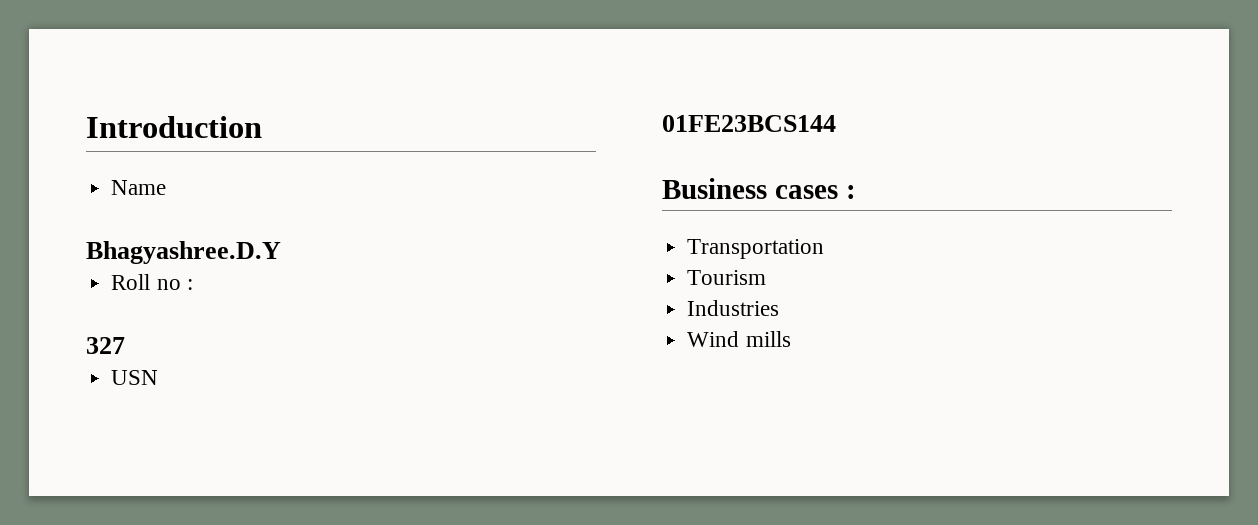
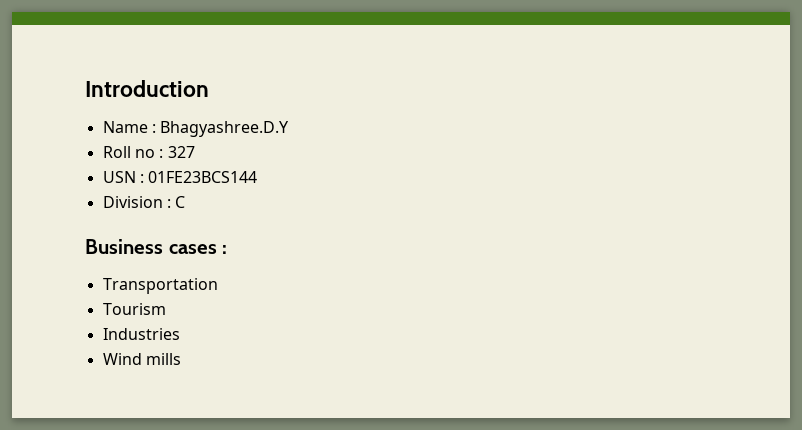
- Name
- Bhagyashree.D.Y
+ Name : Bhagyashree.D.Y
- Roll no :
- 327
+ Roll no : 327
- USN
- 01FE23BCS144
+ USN : 01FE23BCS144
+ Division : C

